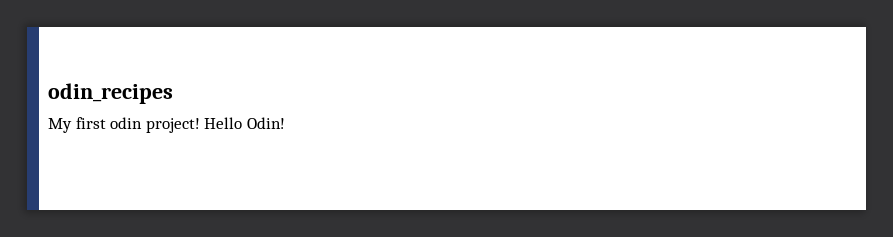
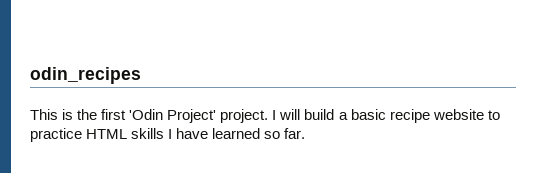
- My first odin project! Hello Odin!
+ This is the first 'Odin Project' project. I will build a basic recipe website to practice HTML skills I have learned so far.

